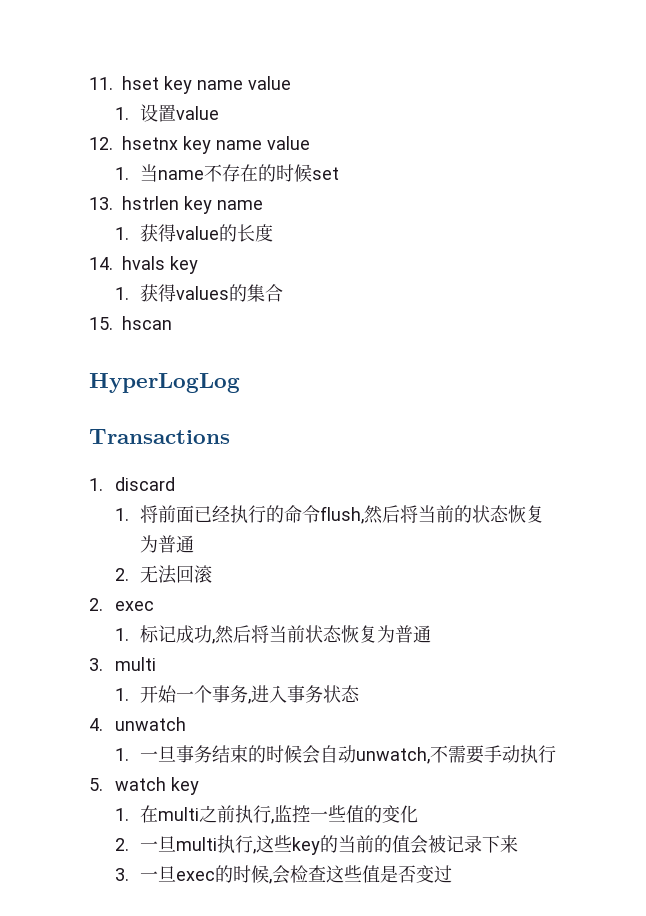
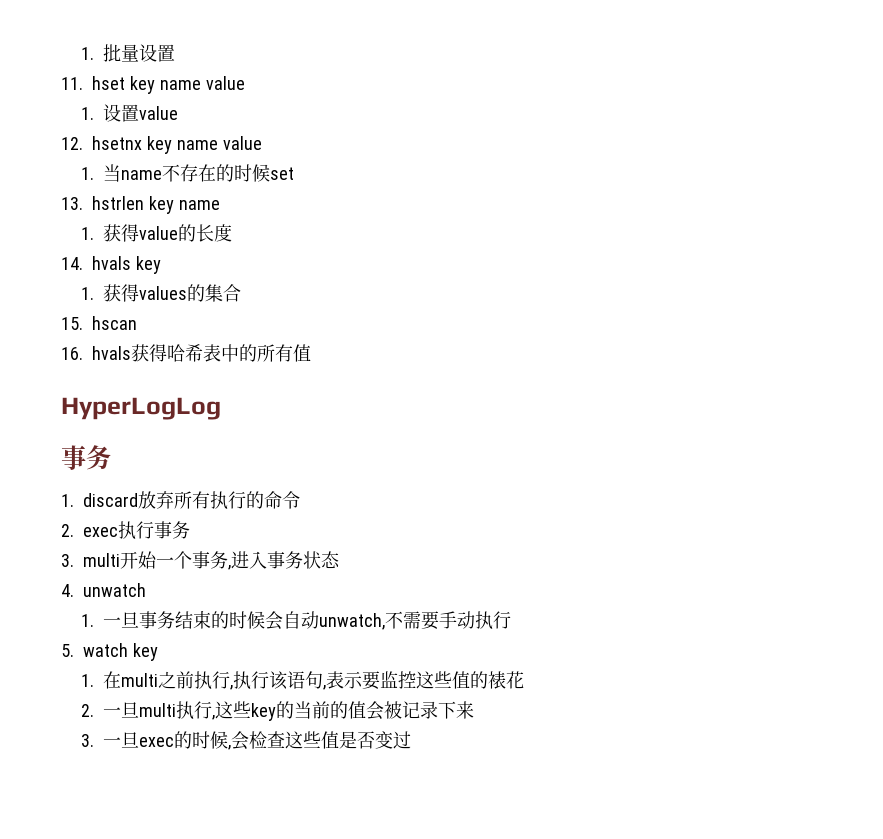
+ 1.批量设置
+ 16. hvals获得哈希表中的所有值
  HyperLogLog
- Transactions
+ 事务
- 1. discard
- 1.将前面已经执行的命令flush,然后将当前的状态恢复为普通
- 2.无法回滚
- 2. exec
- 1.标记成功,然后将当前状态恢复为普通
+ 1. discard放弃所有执行的命令
+ 2. exec执行事务
- 3. multi
- 1.开始一个事务,进入事务状态
+ 3. multi开始一个事务,进入事务状态
- 1.在multi之前执行,监控一些值的变化
+ 1.在multi之前执行,执行该语句,表示要监控这些值的裱花

